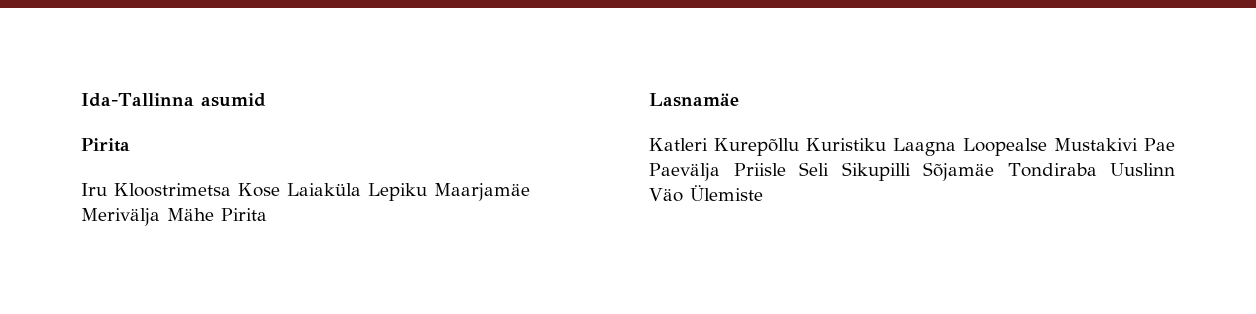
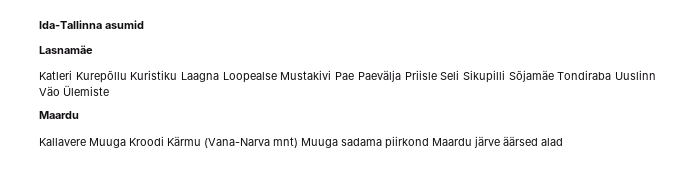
  Ida-Tallinna asumid
- Pirita
- Iru Kloostrimetsa Kose Laiaküla Lepiku Maarjamäe Merivälja Mähe Pirita
  Katleri Kurepõllu Kuristiku Laagna Loopealse Mustakivi Pae Paevälja Priisle Seli Sikupilli Sõjamäe Tondiraba Uuslinn Väo Ülemiste
+ Maardu
+ Kallavere Muuga Kroodi Kärmu (Vana-Narva mnt) Muuga sadama piirkond Maardu järve äärsed alad

